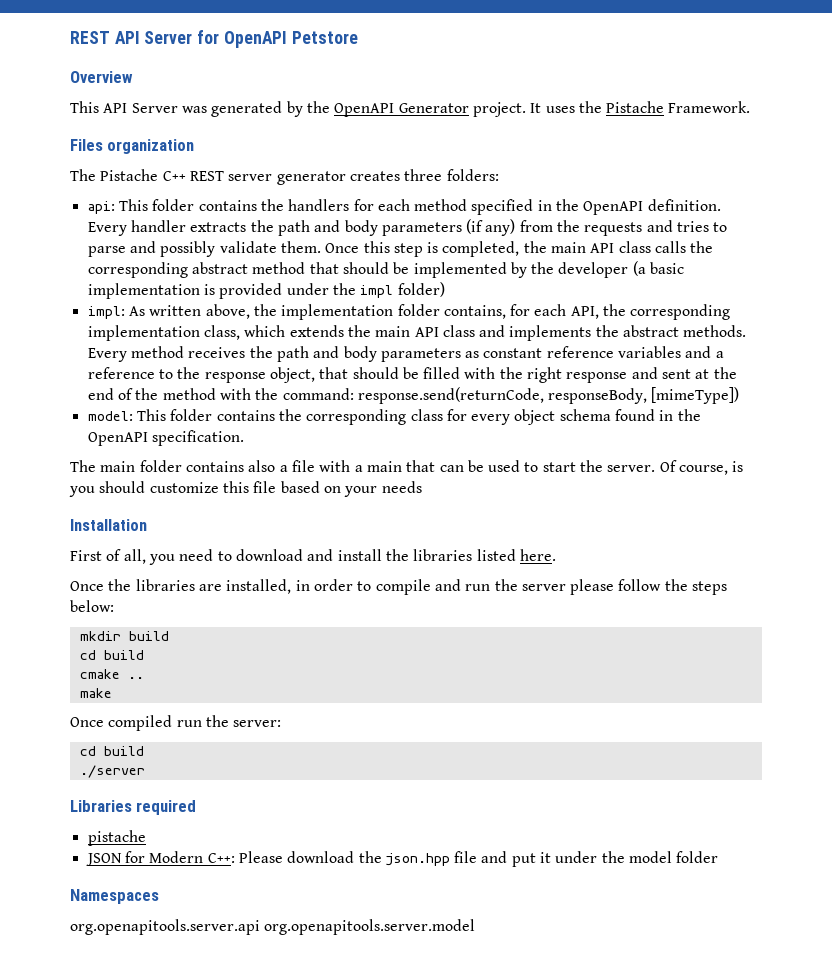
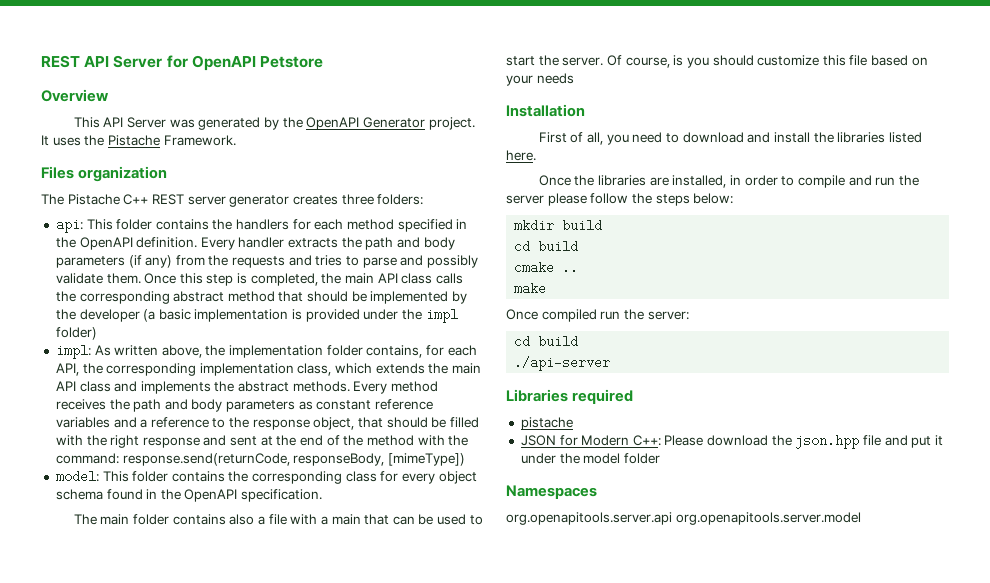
- ./server
+ ./api-server

